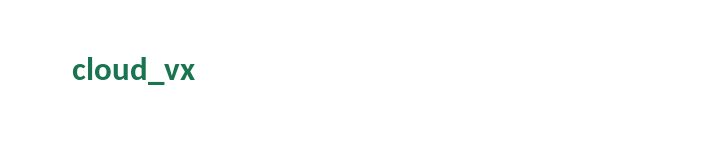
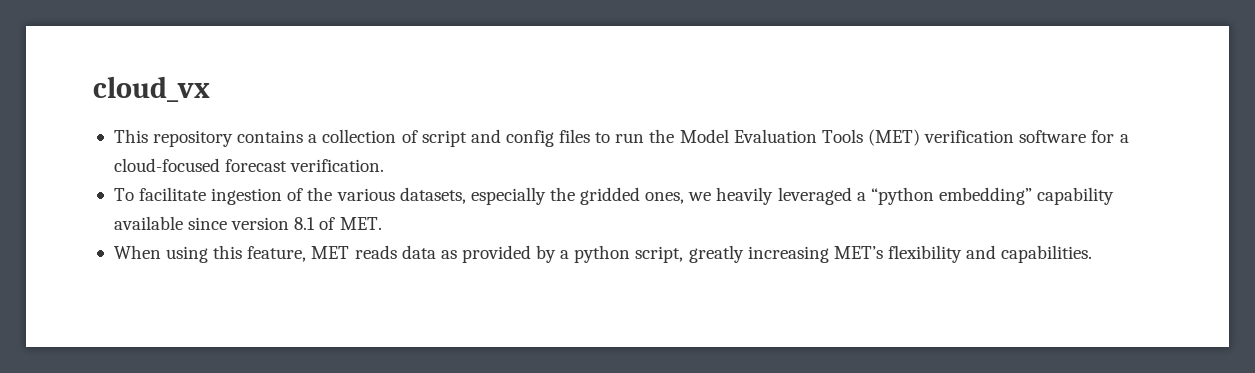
+ This repository contains a collection of script and config files to run the Model Evaluation Tools (MET) verification software for a cloud-focused forecast verification.
+ To facilitate ingestion of the various datasets, especially the gridded ones, we heavily leveraged a “python embedding” capability available since version 8.1 of MET.
+ When using this feature, MET reads data as provided by a python script, greatly increasing MET’s flexibility and capabilities.

